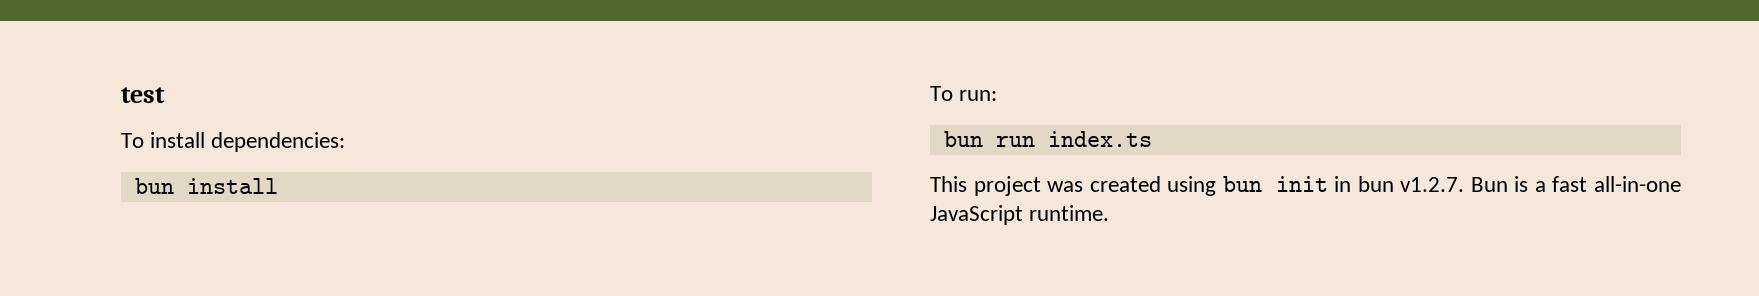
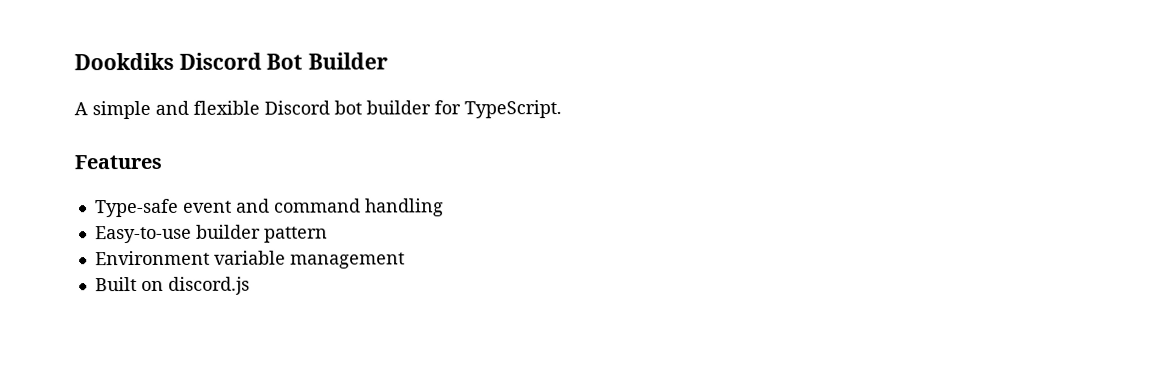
- test
- To install dependencies:
- bun install
- To run:
- bun run index.ts
- This project was created using bun init in bun v1.2.7. Bun is a fast all-in-one JavaScript runtime.
+ Dookdiks Discord Bot Builder
+ A simple and flexible Discord bot builder for TypeScript.
+ Features
+ Type-safe event and command handling
+ Easy-to-use builder pattern
+ Environment variable management
+ Built on discord.js

